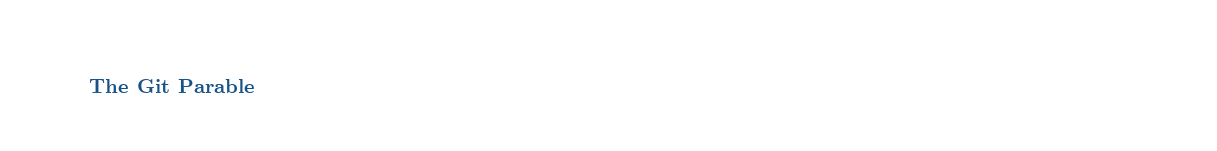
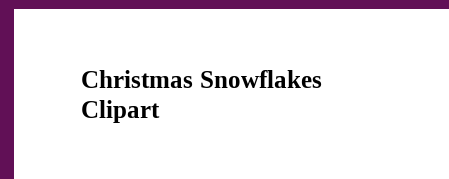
- The Git Parable
+ Christmas Snowflakes Clipart

